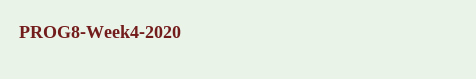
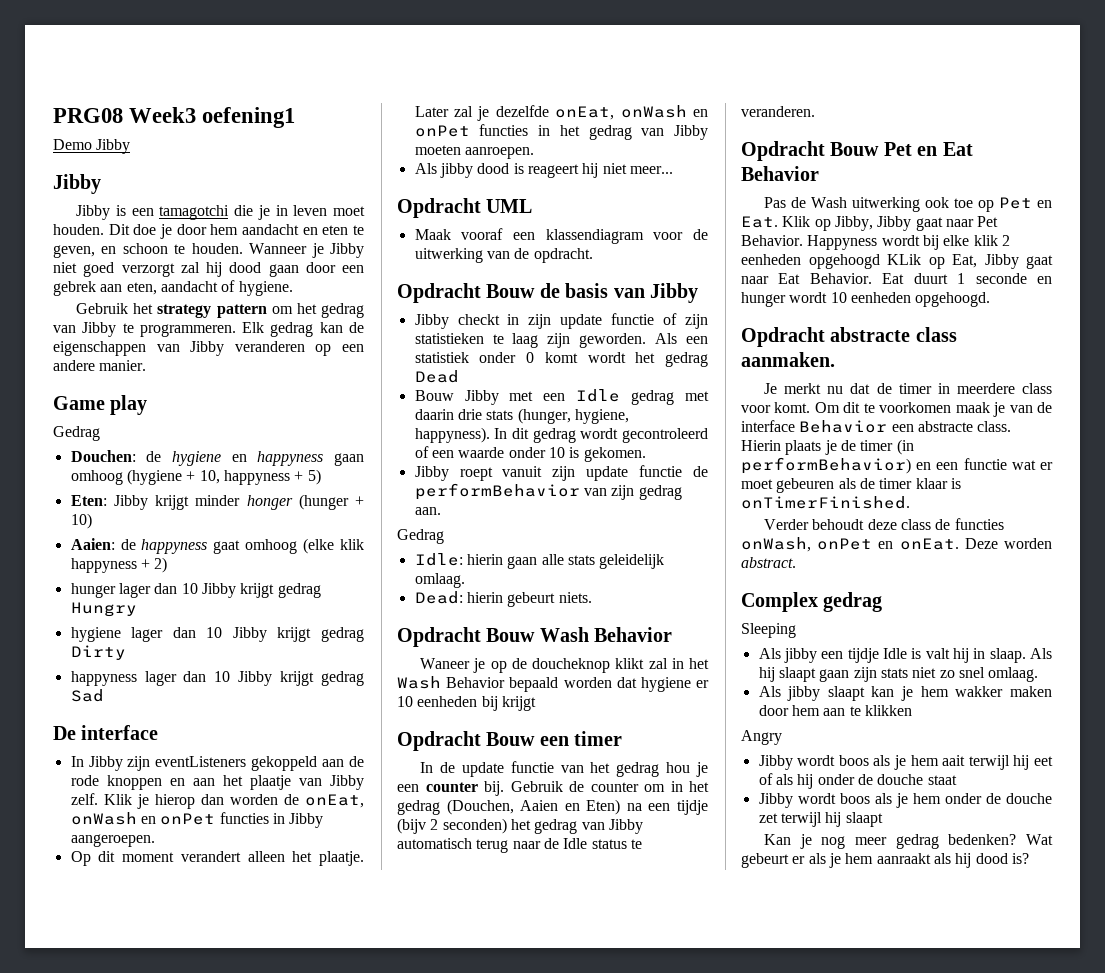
- PROG8-Week4-2020
+ PRG08 Week3 oefening1
+ Demo Jibby
+ Jibby
+ Jibby is een tamagotchi die je in leven moet houden. Dit doe je door hem aandacht en eten te geven, en schoon te houden. Wanneer je Jibby niet goed verzorgt zal hij dood gaan door een gebrek aan eten, aandacht of hygiene.
+ Gebruik het strategy pattern om het gedrag van Jibby te programmeren. Elk gedrag kan de eigenschappen van Jibby veranderen op een andere manier.
+ Game play
+ Gedrag
+ Douchen: de hygiene en happyness gaan omhoog (hygiene + 10, happyness + 5)
+ Eten: Jibby krijgt minder honger (hunger + 10)
+ Aaien: de happyness gaat omhoog (elke klik happyness + 2)
+ hunger lager dan 10 Jibby krijgt gedrag Hungry
+ hygiene lager dan 10 Jibby krijgt gedrag Dirty
+ happyness lager dan 10 Jibby krijgt gedrag Sad
+ De interface
+ In Jibby zijn eventListeners gekoppeld aan de rode knoppen en aan het plaatje van Jibby zelf. Klik je hierop dan worden de onEat, onWash en onPet functies in Jibby aangeroepen.
+ Op dit moment verandert alleen het plaatje. Later zal je dezelfde onEat, onWash en onPet functies in het gedrag van Jibby moeten aanroepen.
+ Als jibby dood is reageert hij niet meer...
+ Opdracht UML
+ Maak vooraf een klassendiagram voor de uitwerking van de opdracht.
+ Opdracht Bouw de basis van Jibby
+ Jibby checkt in zijn update functie of zijn statistieken te laag zijn geworden. Als een statistiek onder 0 komt wordt het gedrag Dead
+ Bouw Jibby met een Idle gedrag met daarin drie stats (hunger, hygiene, happyness). In dit gedrag wordt gecontroleerd of een waarde onder 10 is gekomen.
+ Jibby roept vanuit zijn update functie de performBehavior van zijn gedrag aan.
+ Gedrag
+ Idle: hierin gaan alle stats geleidelijk omlaag.
+ Dead: hierin gebeurt niets.
+ Opdracht Bouw Wash Behavior
+ Waneer je op de doucheknop klikt zal in het Wash Behavior bepaald worden dat hygiene er 10 eenheden bij krijgt
+ Opdracht Bouw een timer
+ In de update functie van het gedrag hou je een counter bij. Gebruik de counter om in het gedrag (Douchen, Aaien en Eten) na een tijdje (bijv 2 seconden) het gedrag van Jibby automatisch terug naar de Idle status te veranderen.
+ Opdracht Bouw Pet en Eat Behavior
+ Pas de Wash uitwerking ook toe op Pet en Eat. Klik op Jibby, Jibby gaat naar Pet Behavior. Happyness wordt bij elke klik 2 eenheden opgehoogd KLik op Eat, Jibby gaat naar Eat Behavior. Eat duurt 1 seconde en hunger wordt 10 eenheden opgehoogd.
+ Opdracht abstracte class aanmaken.
+ Je merkt nu dat de timer in meerdere class voor komt. Om dit te voorkomen maak je van de interface Behavior een abstracte class. Hierin plaats je de timer (in performBehavior) en een functie wat er moet gebeuren als de timer klaar is onTimerFinished.
+ Verder behoudt deze class de functies onWash, onPet en onEat. Deze worden abstract.
+ Complex gedrag
+ Sleeping
+ Als jibby een tijdje Idle is valt hij in slaap. Als hij slaapt gaan zijn stats niet zo snel omlaag.
+ Als jibby slaapt kan je hem wakker maken door hem aan te klikken
+ Angry
+ Jibby wordt boos als je hem aait terwijl hij eet of als hij onder de douche staat
+ Jibby wordt boos als je hem onder de douche zet terwijl hij slaapt
+ Kan je nog meer gedrag bedenken? Wat gebeurt er als je hem aanraakt als hij dood is?

